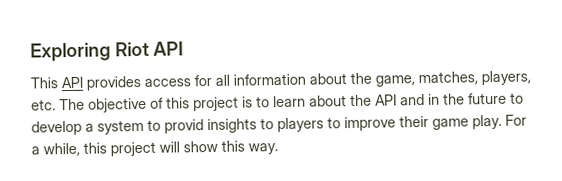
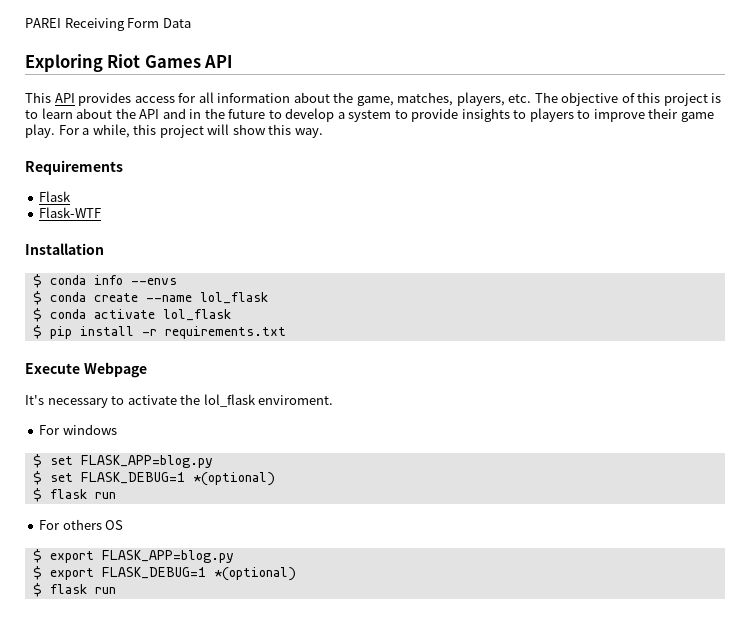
+ PAREI Receiving Form Data
- Exploring Riot API
+ Exploring Riot Games API
- This API provides access for all information about the game, matches, players, etc. The objective of this project is to learn about the API and in the future to develop a system to provid insights to players to improve their game play.
+ This API provides access for all information about the game, matches, players, etc. The objective of this project is to learn about the API and in the future to develop a system to provide insights to players to improve their game play.
+ Requirements
+ Flask
+ Flask-WTF
+ Installation
+ $ conda info --envs
+ $ conda create --name lol_flask
+ $ conda activate lol_flask
+ $ pip install -r requirements.txt
+ Execute Webpage
+ It's necessary to activate the lol_flask enviroment.
+ For windows
+ $ set FLASK_APP=blog.py
+ $ set FLASK_DEBUG=1 *(optional)
+ $ flask run
+ For others OS
+ $ export FLASK_APP=blog.py
+ $ export FLASK_DEBUG=1 *(optional)
+ $ flask run

